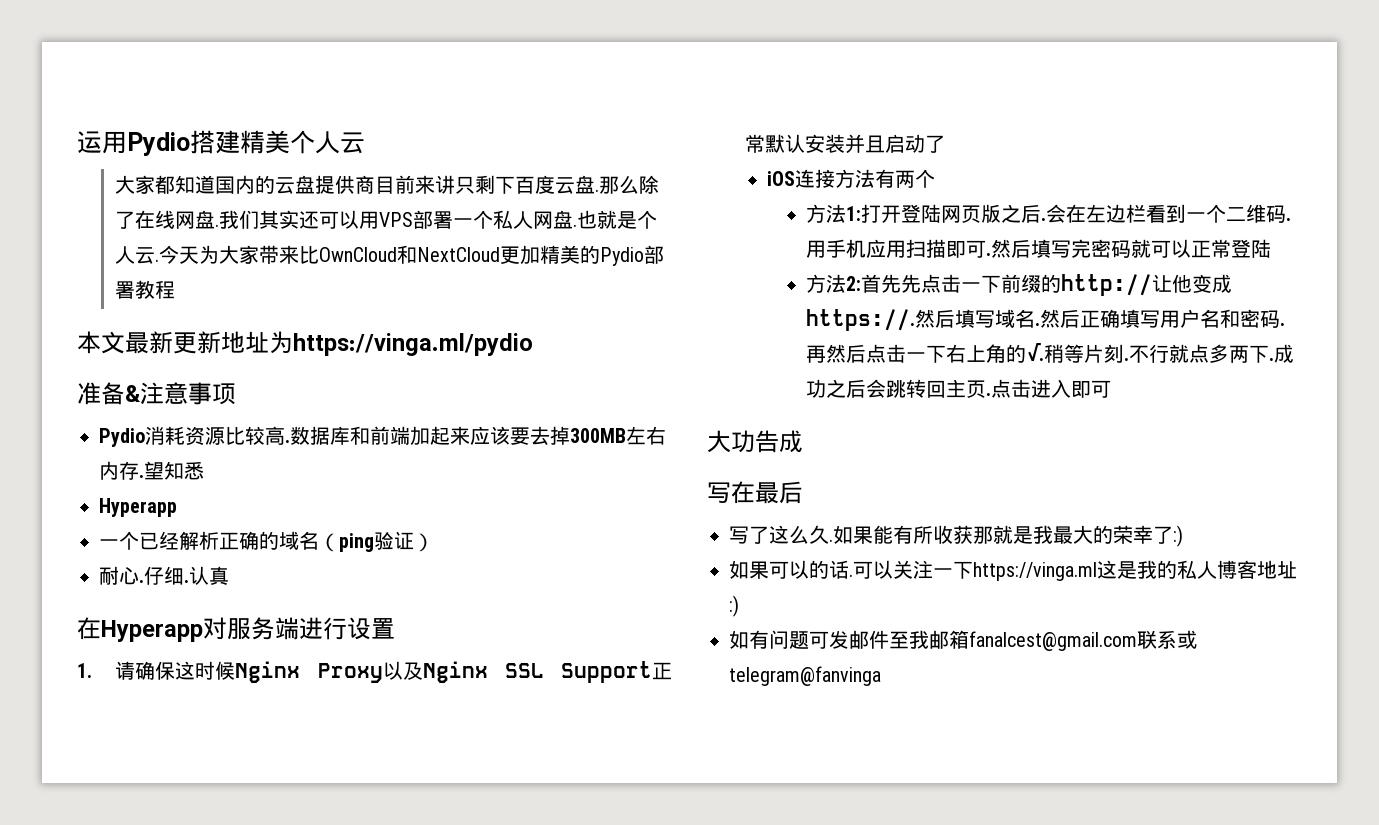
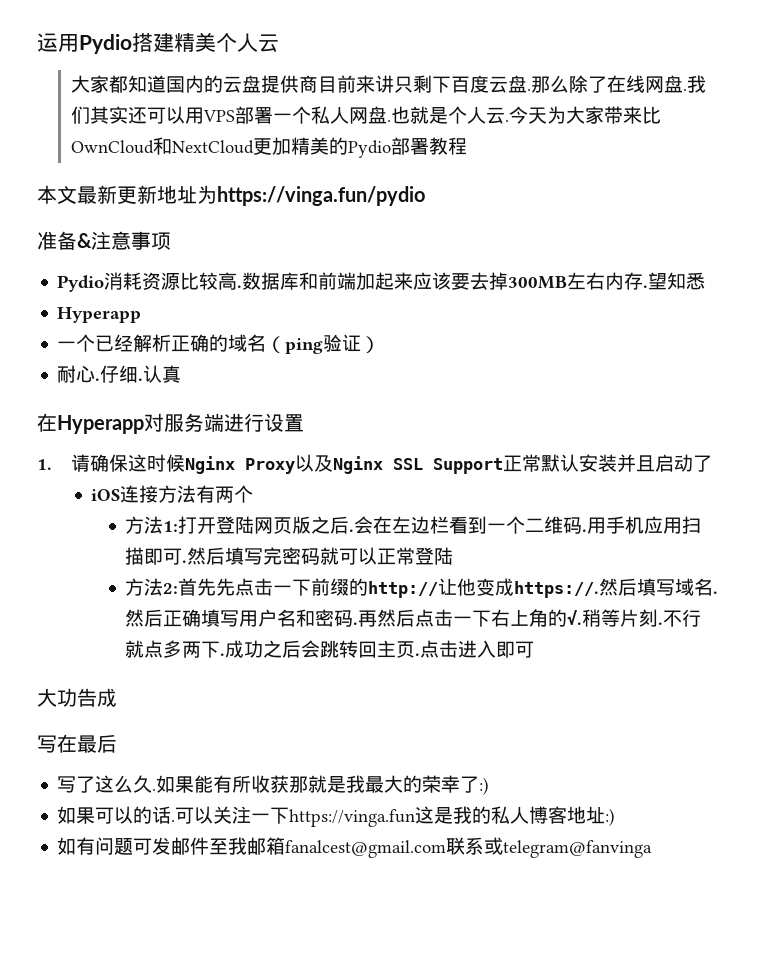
- 本文最新更新地址为https://vinga.ml/pydio
+ 本文最新更新地址为https://vinga.fun/pydio
- 可以关注一下https://vinga.ml这是我的私人博客地址:)
+ 可以关注一下https://vinga.fun这是我的私人博客地址:)

